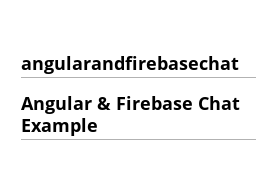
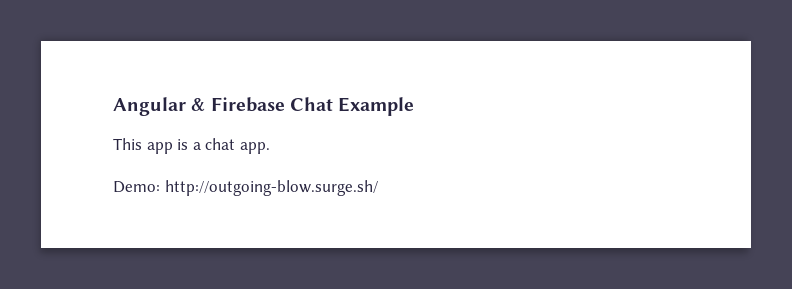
- angularandfirebasechat
+ This app is a chat app.
+ Demo: http://outgoing-blow.surge.sh/

